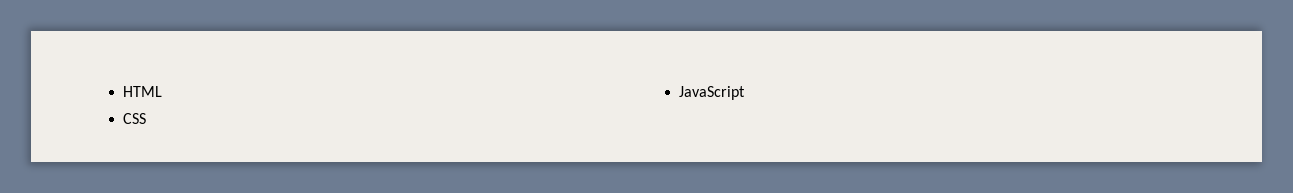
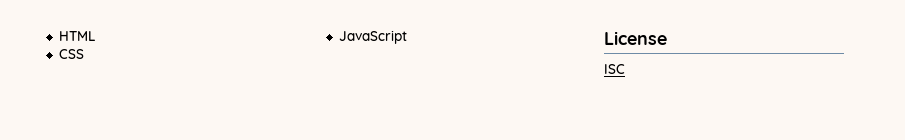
+ License
+ ISC

